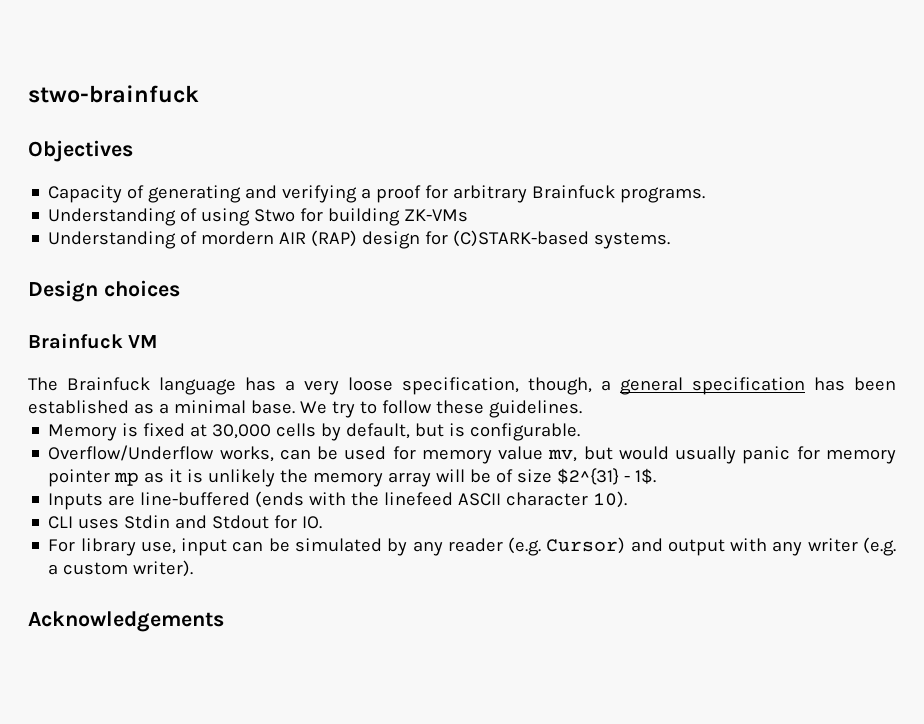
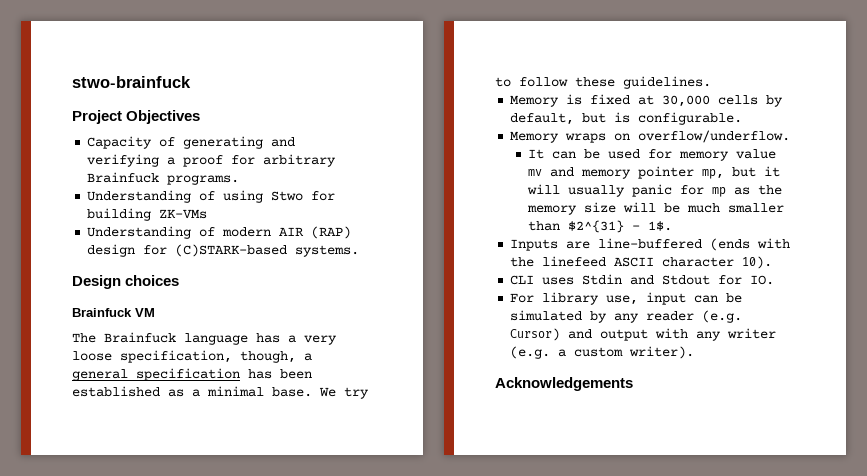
- Objectives
+ Project Objectives
- Understanding of mordern AIR (RAP) design for (C)STARK-based systems.
+ Understanding of modern AIR (RAP) design for (C)STARK-based systems.
- Overflow/Underflow works, can be used for memory value mv, but would usually panic for memory pointer mp as it is unlikely the memory array will be of size $2^{31} - 1$.
+ Memory wraps on overflow/underflow.
+ It can be used for memory value mv and memory pointer mp, but it will usually panic for mp as the memory size will be much smaller than $2^{31} - 1$.

